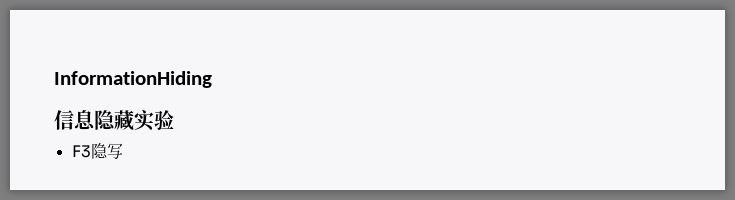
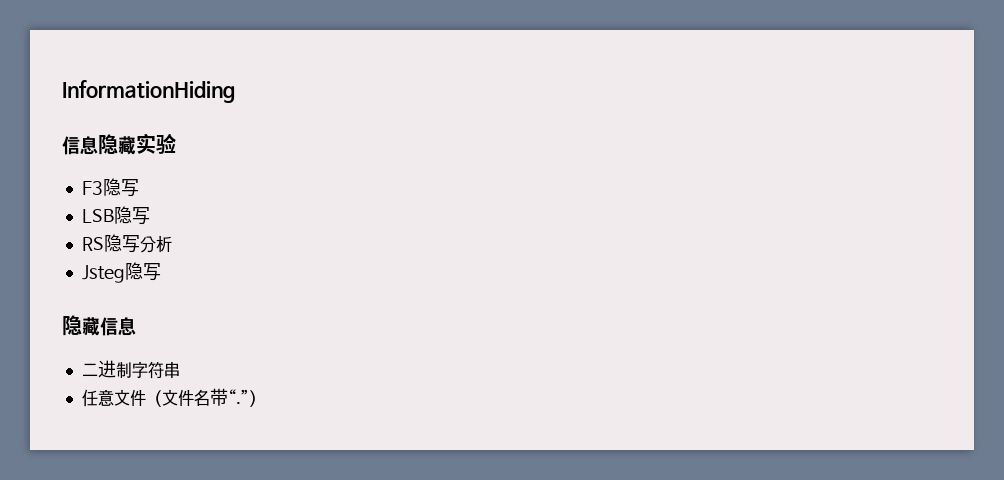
+ LSB隐写
+ RS隐写分析
+ Jsteg隐写
+ 隐藏信息
+ 二进制字符串
+ 任意文件（文件名带“.”）

